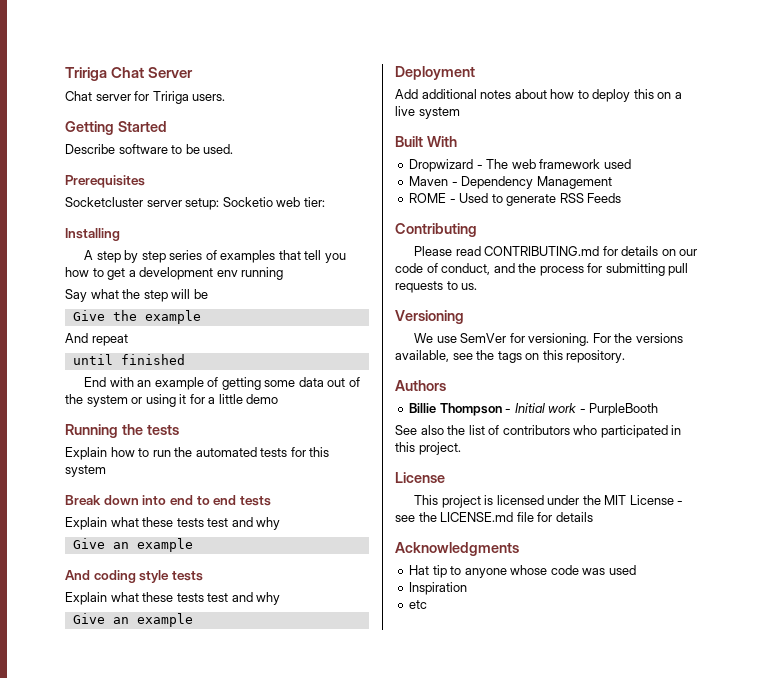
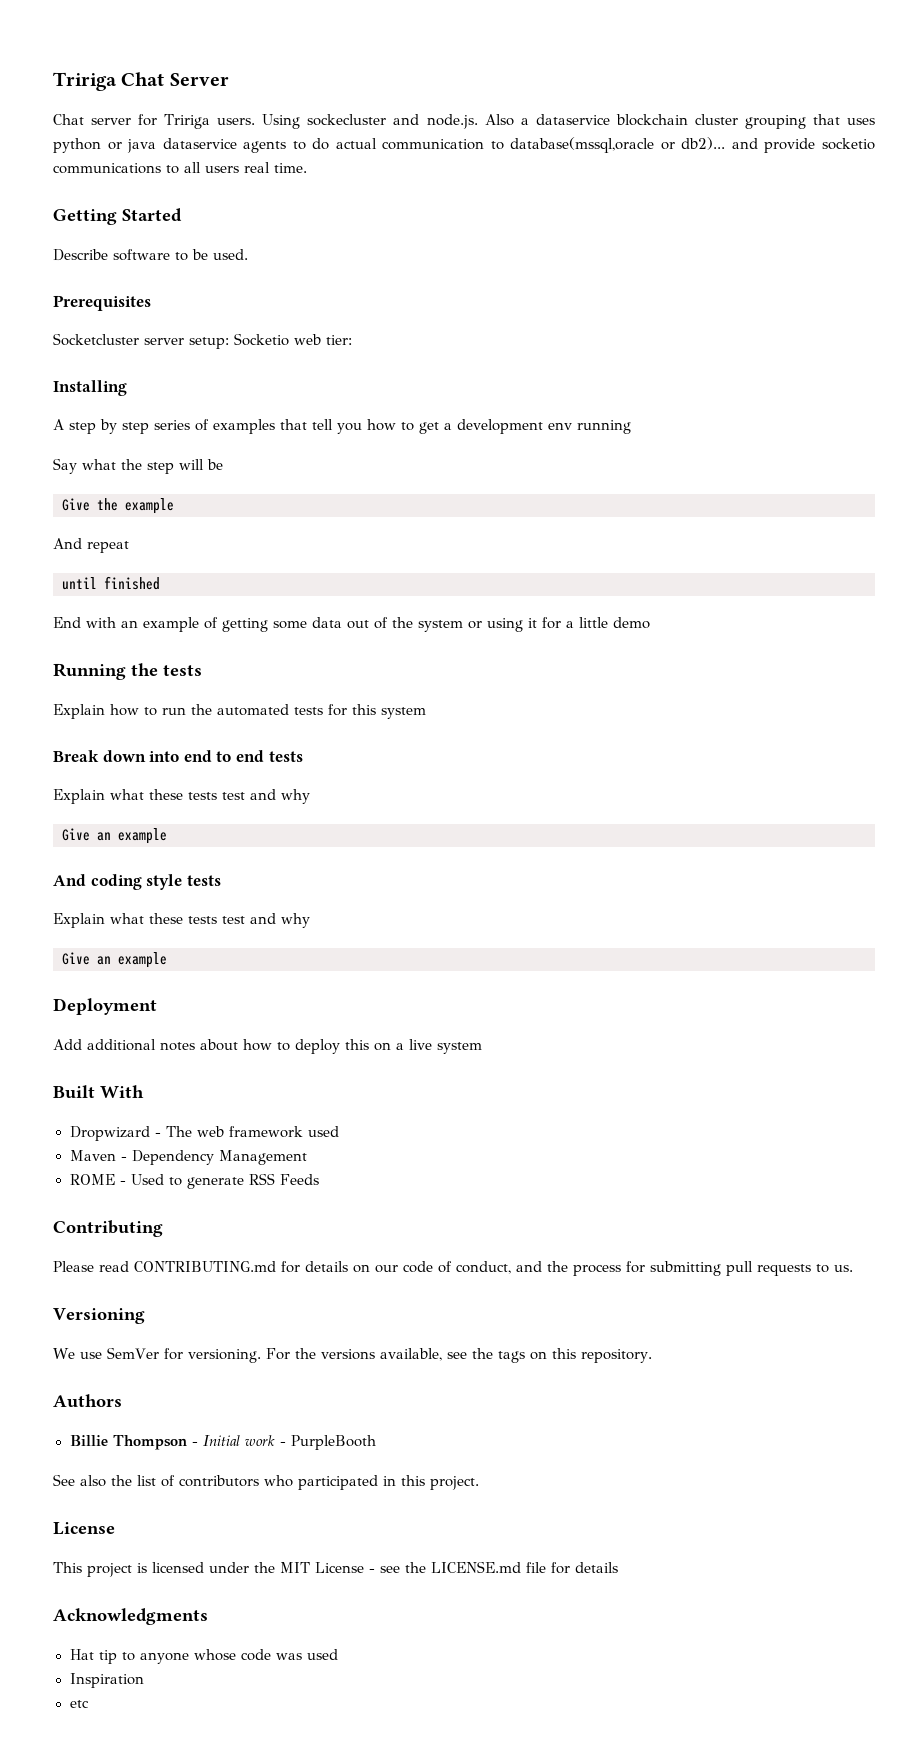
+ Using sockecluster and node.js. Also a dataservice blockchain cluster grouping that uses python or java dataservice agents to do actual communication to database(mssql,oracle or db2)... and provide socketio communications to all users real time.

